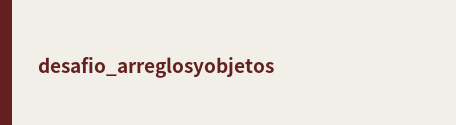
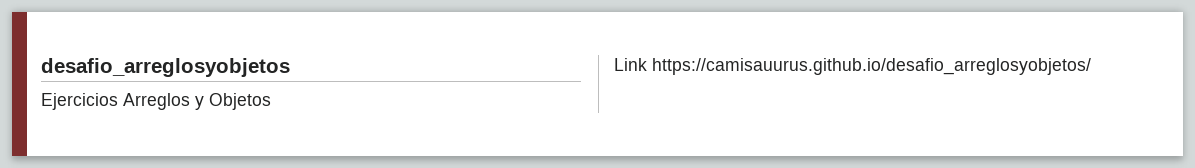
+ Ejercicios Arreglos y Objetos
+ Link https://camisauurus.github.io/desafio_arreglosyobjetos/

